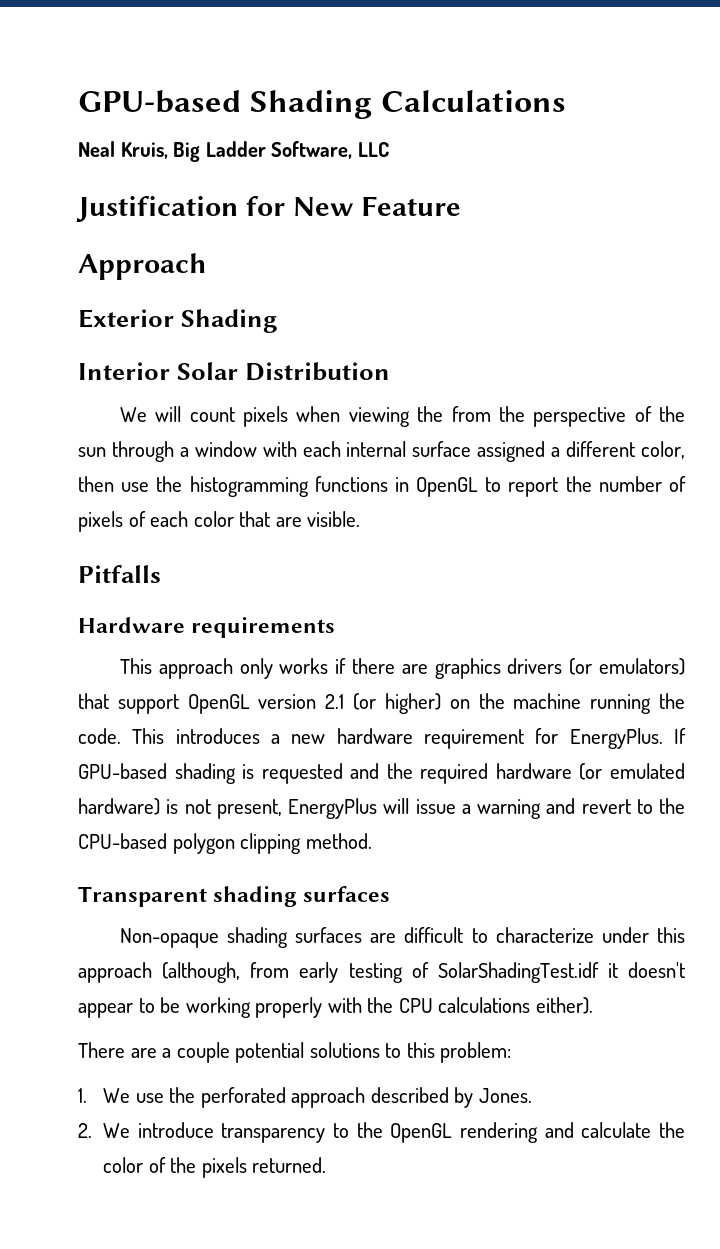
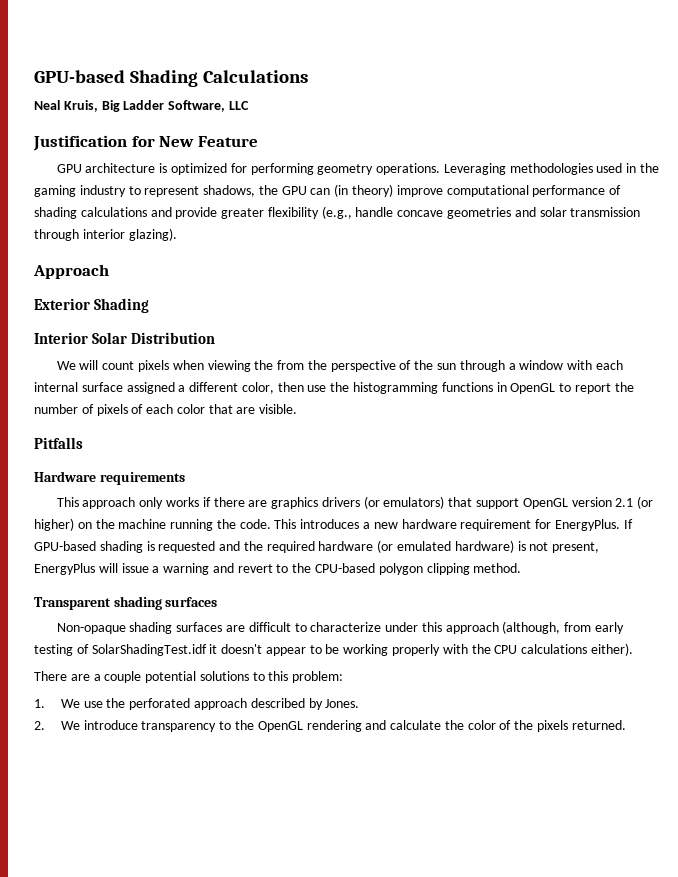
+ GPU architecture is optimized for performing geometry operations. Leveraging methodologies used in the gaming industry to represent shadows, the GPU can (in theory) improve computational performance of shading calculations and provide greater flexibility (e.g., handle concave geometries and solar transmission through interior glazing).

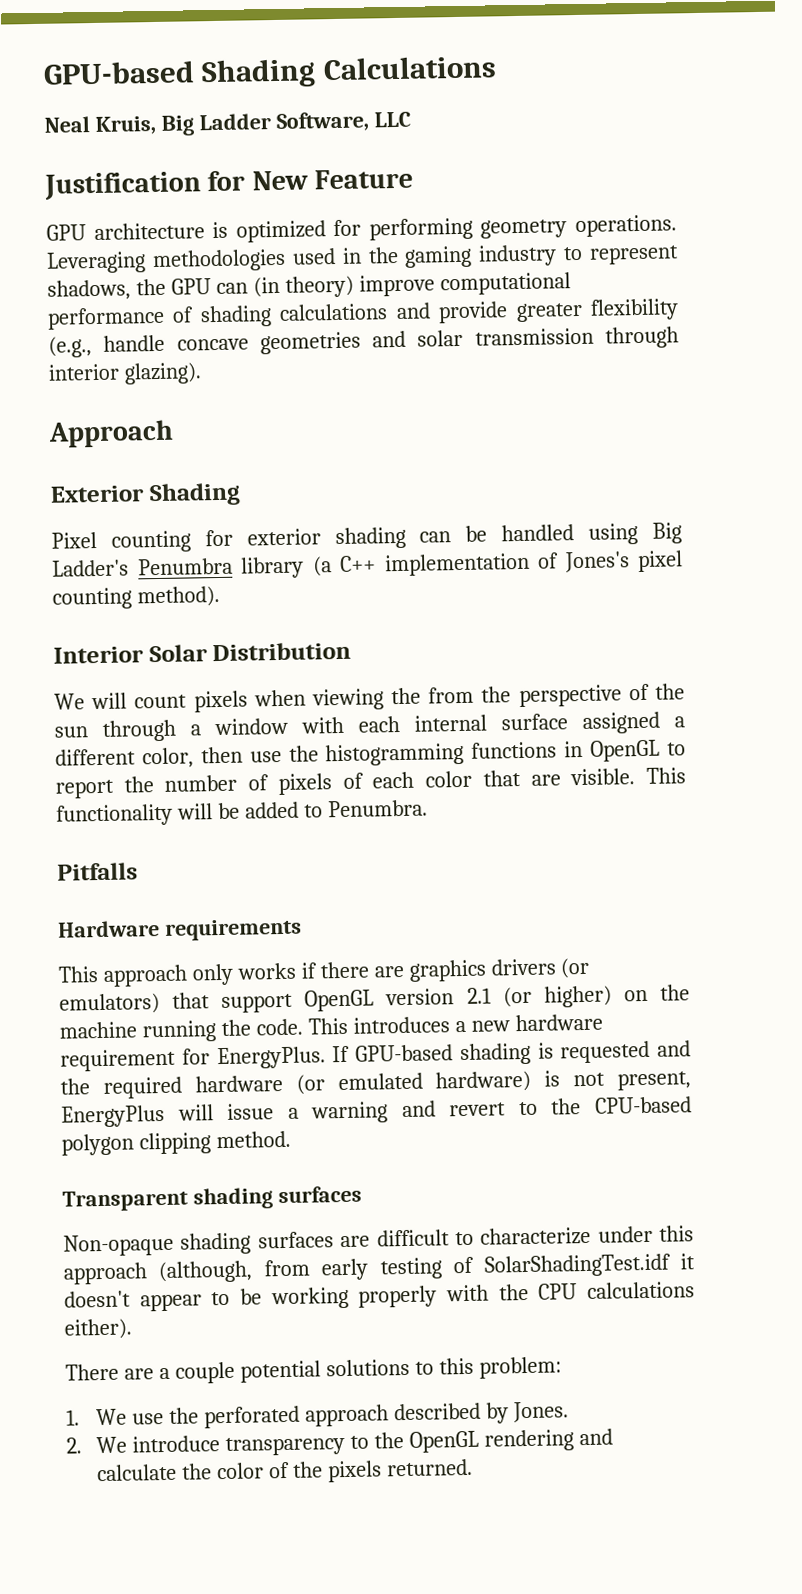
+ Pixel counting for exterior shading can be handled using Big Ladder's Penumbra library (a C++ implementation of Jones's pixel counting method).
+ This functionality will be added to Penumbra.

